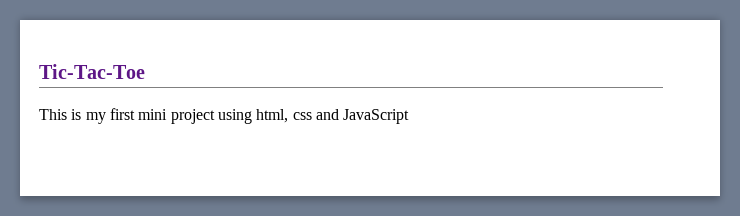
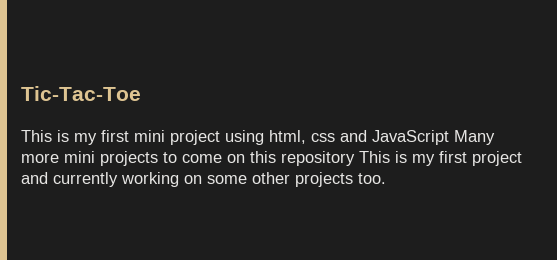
- This is my first mini project using html, css and JavaScript
+ This is my first mini project using html, css and JavaScript Many more mini projects to come on this repository This is my first project and currently working on some other projects too.

